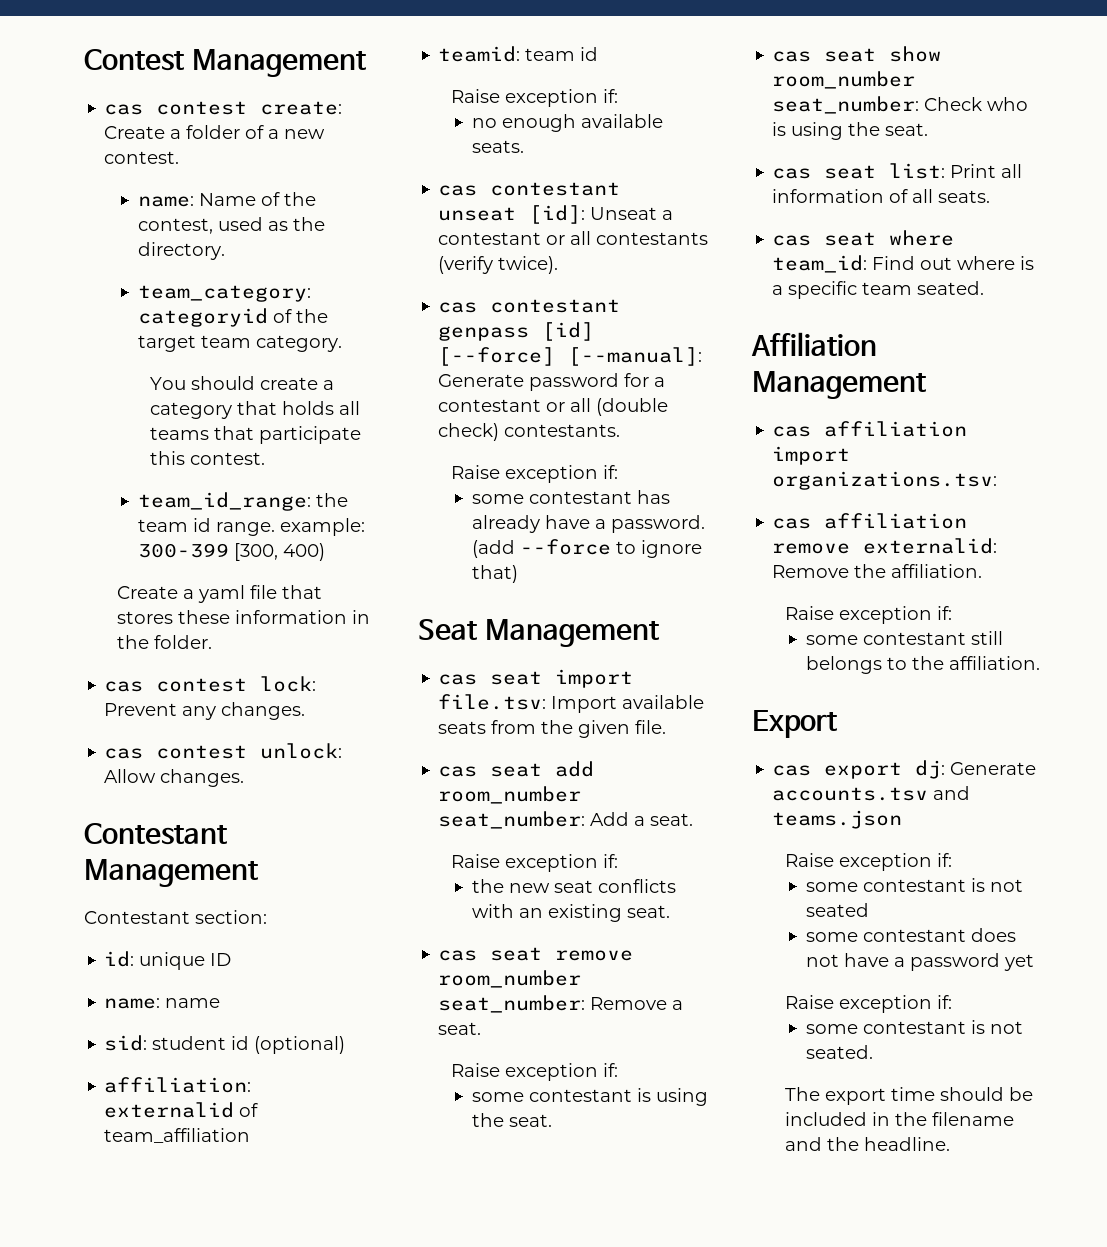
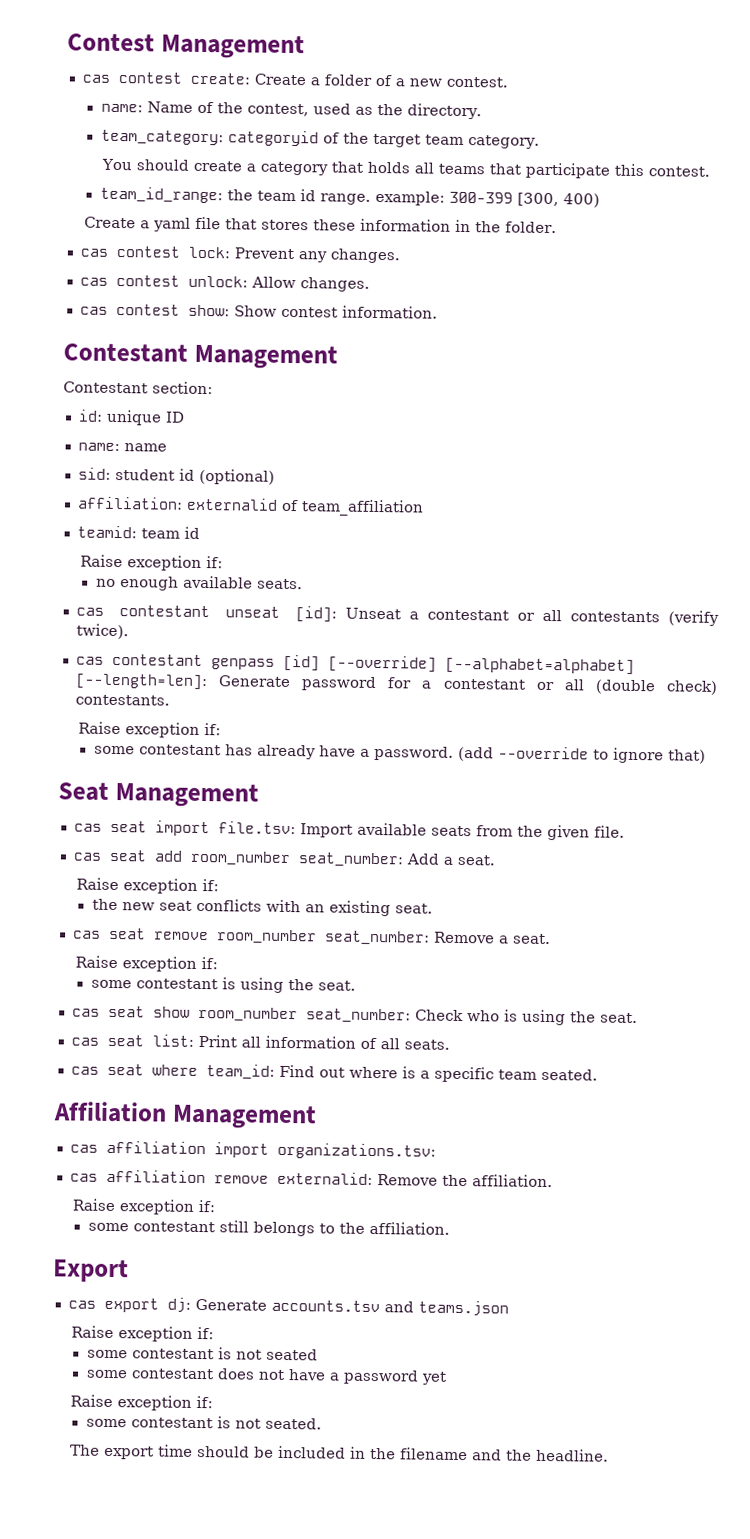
+ cas contest show: Show contest information.
- cas contestant genpass [id] [--force] [--manual]: Generate password for a contestant or all (double check) contestants.
+ cas contestant genpass [id] [--override] [--alphabet=alphabet] [--length=len]: Generate password for a contestant or all (double check) contestants.
- (add --force to ignore that)
+ (add --override to ignore that)

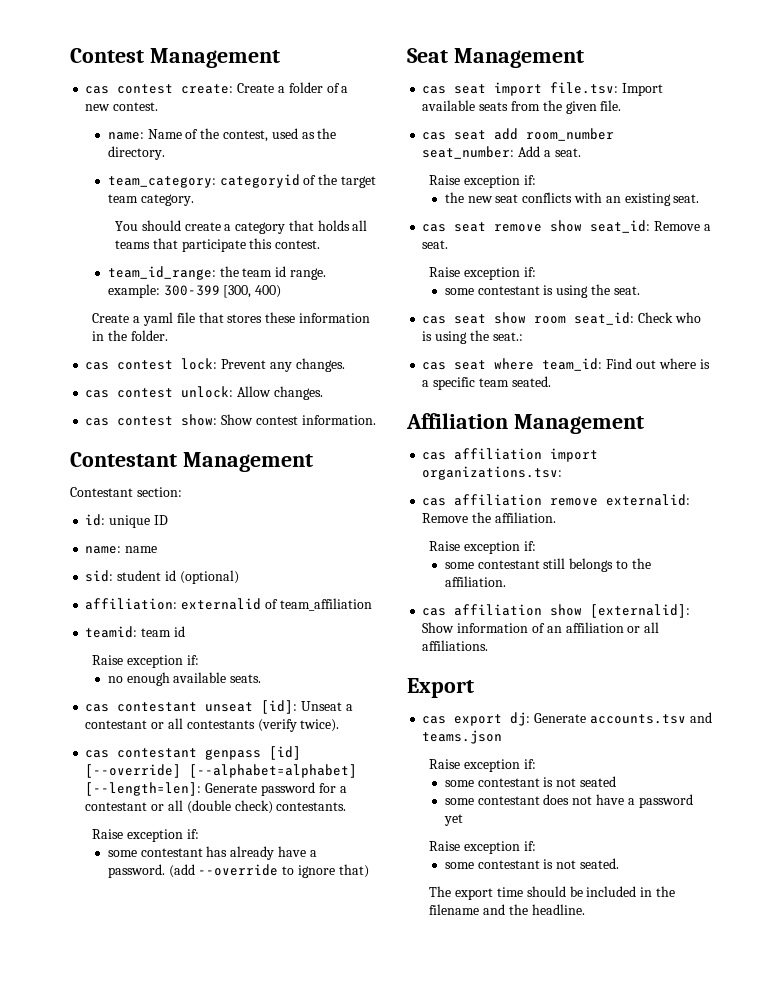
- cas seat remove room_number seat_number: Remove a seat.
+ cas seat remove show seat_id: Remove a seat.
- cas seat show room_number seat_number: Check who is using the seat.
- cas seat list: Print all information of all seats.
+ cas seat show room seat_id: Check who is using the seat.:
+ cas affiliation show [externalid]: Show information of an affiliation or all affiliations.

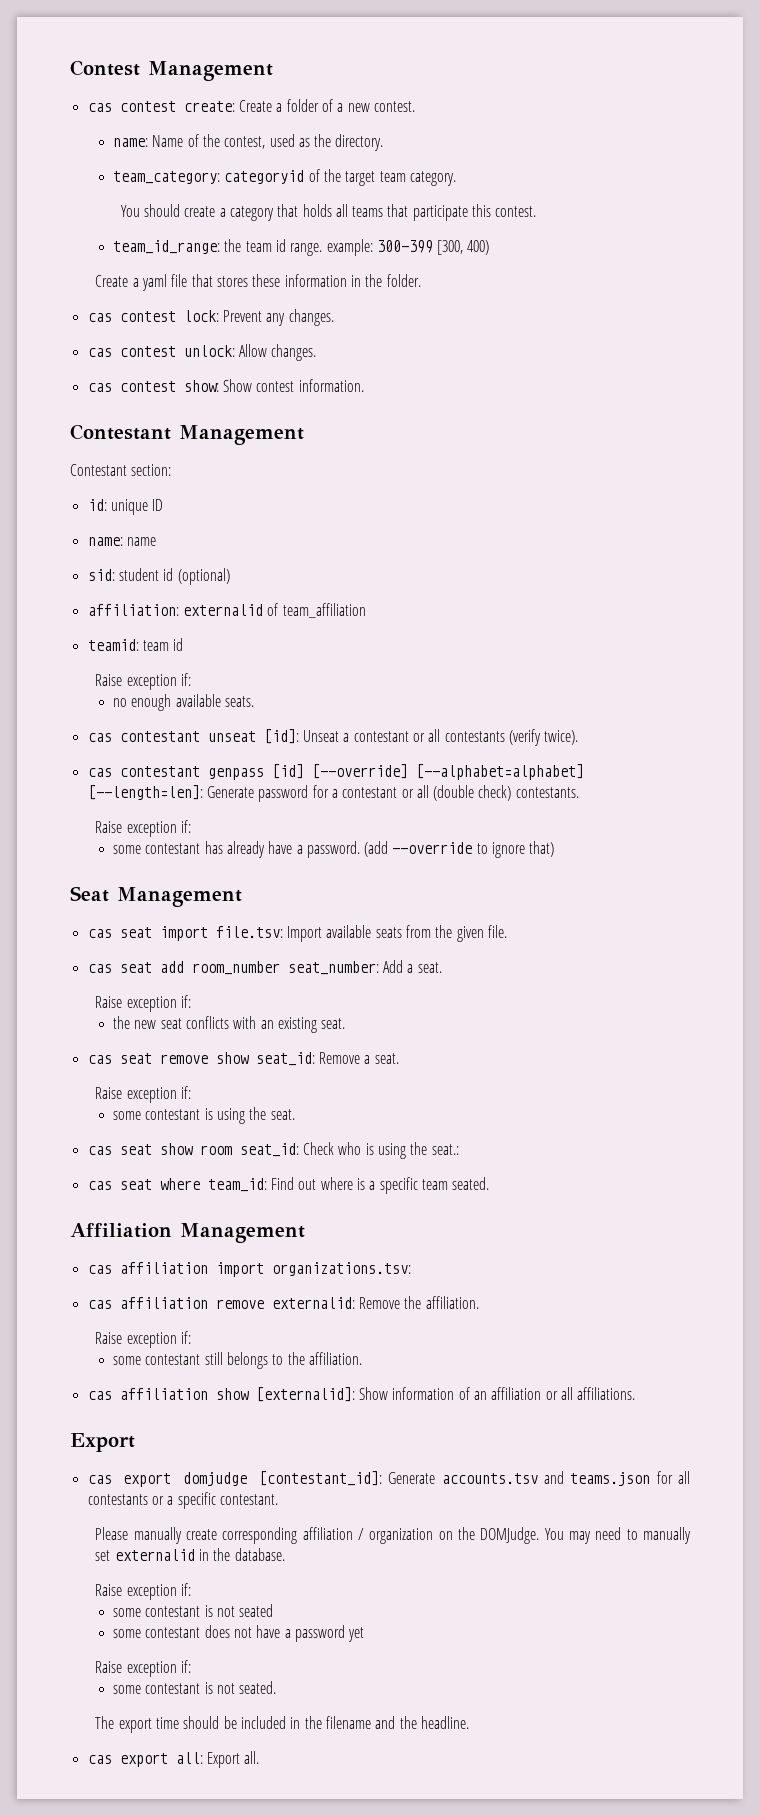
- cas export dj: Generate accounts.tsv and teams.json
+ cas export domjudge [contestant_id]: Generate accounts.tsv and teams.json for all contestants or a specific contestant.
+ Please manually create corresponding affiliation / organization on the DOMJudge. You may need to manually set externalid in the database.
+ cas export all: Export all.

